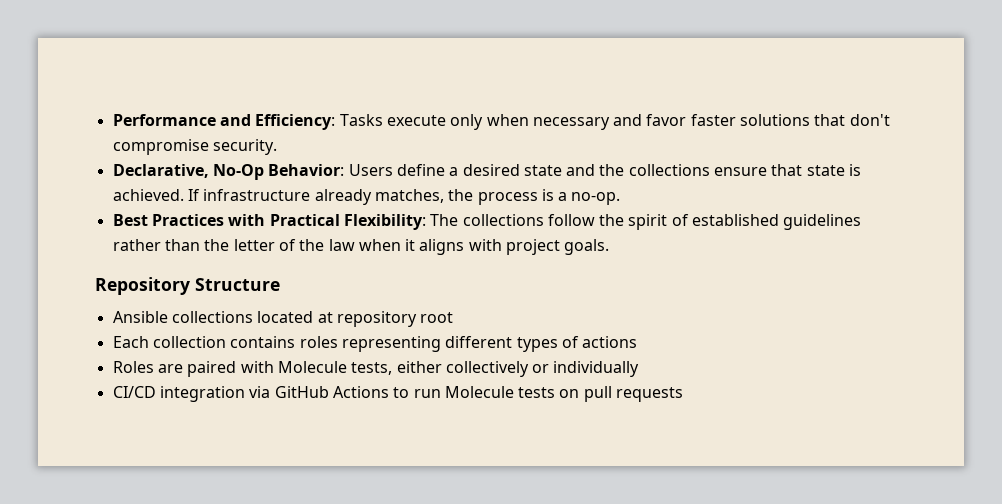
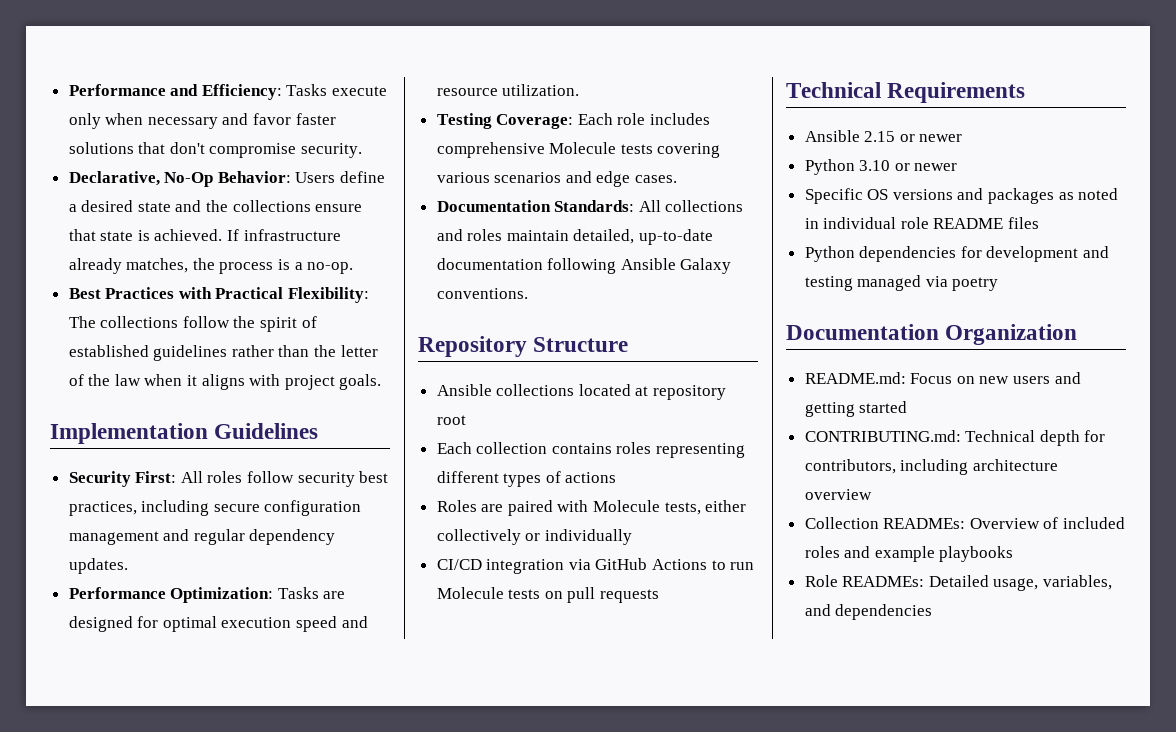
+ Implementation Guidelines
+ Security First: All roles follow security best practices, including secure configuration management and regular dependency updates.
+ Performance Optimization: Tasks are designed for optimal execution speed and resource utilization.
+ Testing Coverage: Each role includes comprehensive Molecule tests covering various scenarios and edge cases.
+ Documentation Standards: All collections and roles maintain detailed, up-to-date documentation following Ansible Galaxy conventions.
+ Technical Requirements
+ Ansible 2.15 or newer
+ Python 3.10 or newer
+ Specific OS versions and packages as noted in individual role README files
+ Python dependencies for development and testing managed via poetry
+ Documentation Organization
+ README.md: Focus on new users and getting started
+ CONTRIBUTING.md: Technical depth for contributors, including architecture overview
+ Collection READMEs: Overview of included roles and example playbooks
+ Role READMEs: Detailed usage, variables, and dependencies

